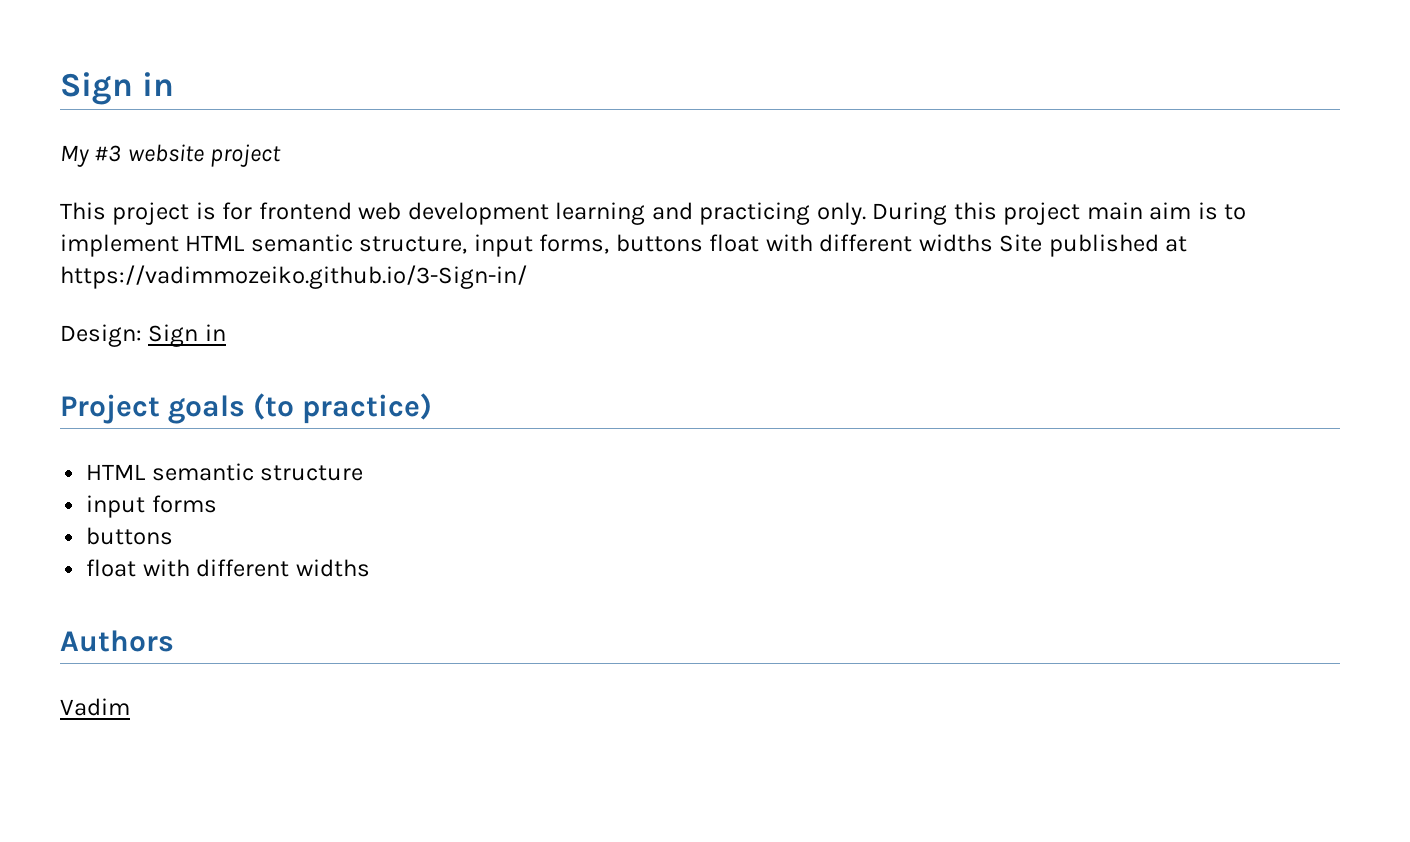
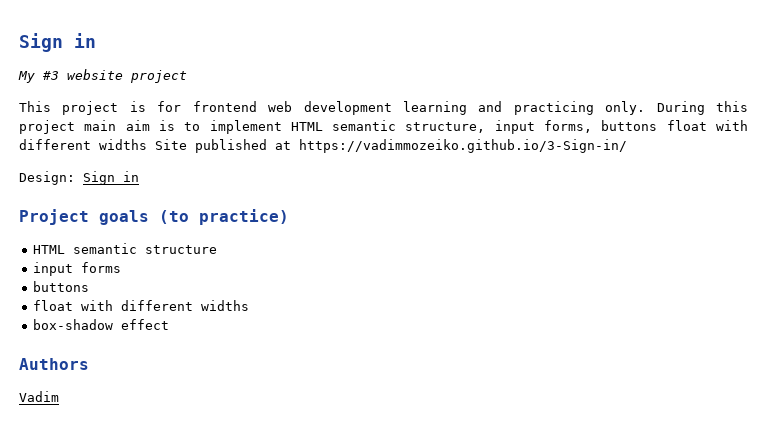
+ box-shadow effect

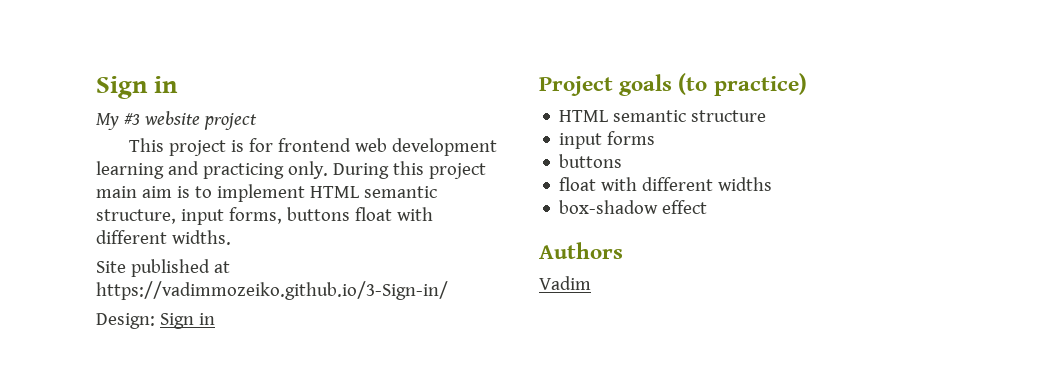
- During this project main aim is to implement HTML semantic structure, input forms, buttons float with different widths Site published at https://vadimmozeiko.github.io/3-Sign-in/
+ During this project main aim is to implement HTML semantic structure, input forms, buttons float with different widths.
+ Site published at https://vadimmozeiko.github.io/3-Sign-in/

